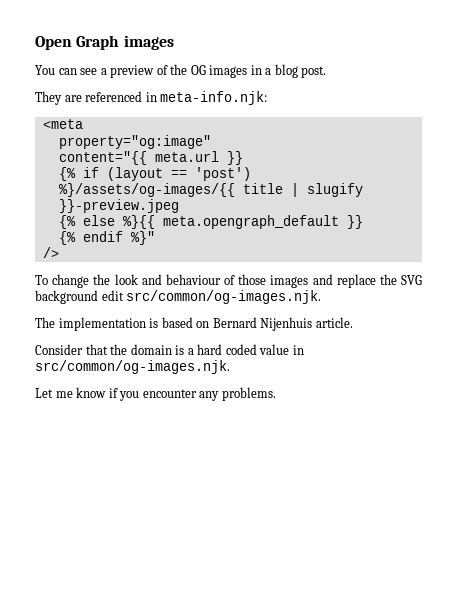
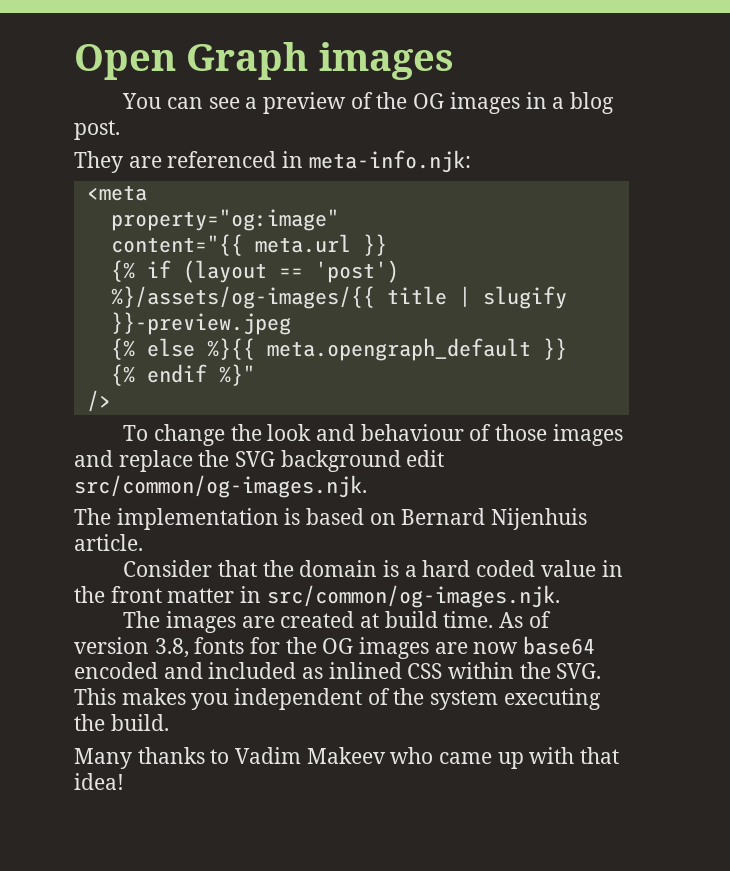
- Consider that the domain is a hard coded value in src/common/og-images.njk.
- Let me know if you encounter any problems.
+ Consider that the domain is a hard coded value in the front matter in src/common/og-images.njk.
+ The images are created at build time. As of version 3.8, fonts for the OG images are now base64 encoded and included as inlined CSS within the SVG. This makes you independent of the system executing the build.
+ Many thanks to Vadim Makeev who came up with that idea!

